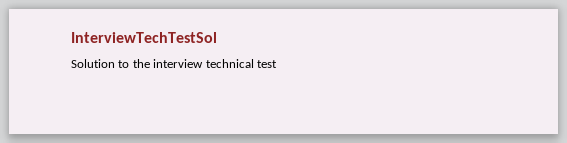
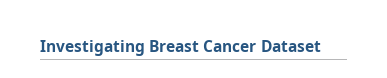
- InterviewTechTestSol
- Solution to the interview technical test
+ Investigating Breast Cancer Dataset

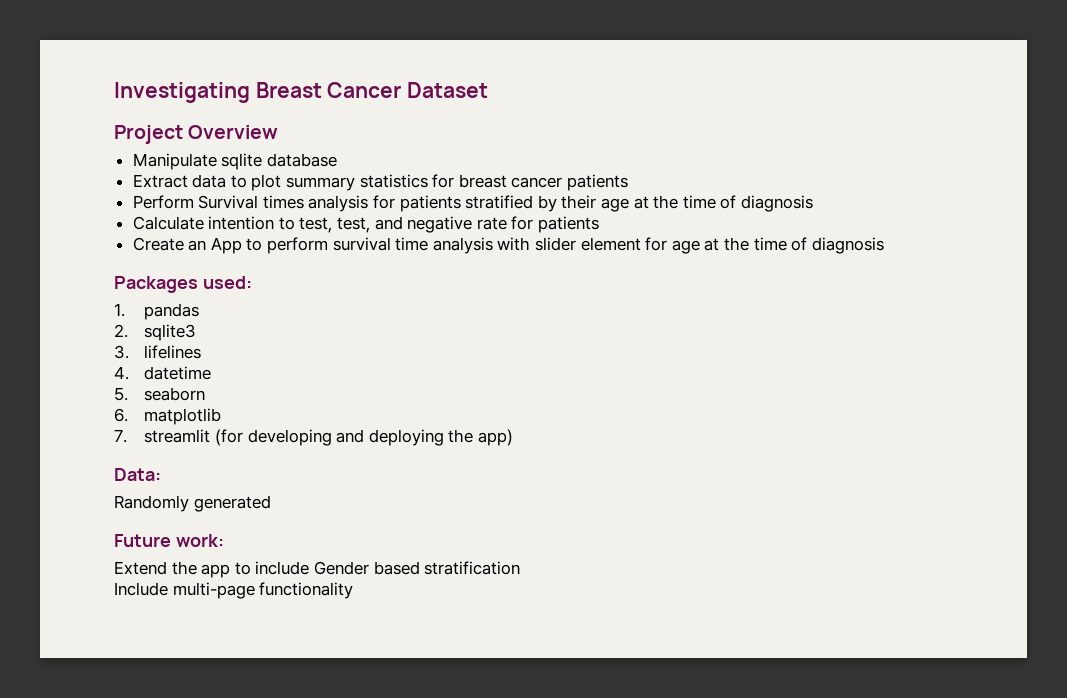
+ Project Overview
+ Manipulate sqlite database
+ Extract data to plot summary statistics for breast cancer patients
+ Perform Survival times analysis for patients stratified by their age at the time of diagnosis
+ Calculate intention to test, test, and negative rate for patients
+ Create an App to perform survival time analysis with slider element for age at the time of diagnosis
+ Packages used:
+ 1. pandas
+ 2. sqlite3
+ 3. lifelines
+ 4. datetime
+ 5. seaborn
+ 6. matplotlib
+ 7. streamlit (for developing and deploying the app)
+ Data:
+ Randomly generated
+ Future work:
+ Extend the app to include Gender based stratification
+ Include multi-page functionality

